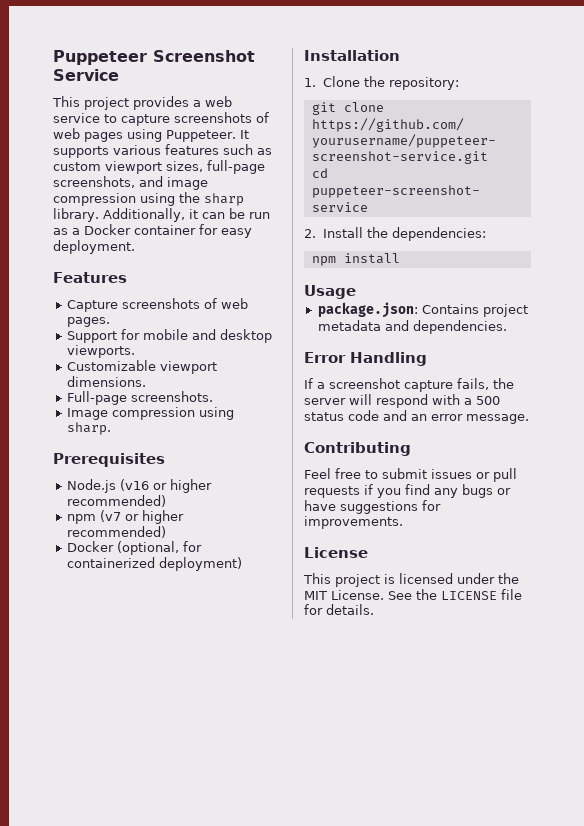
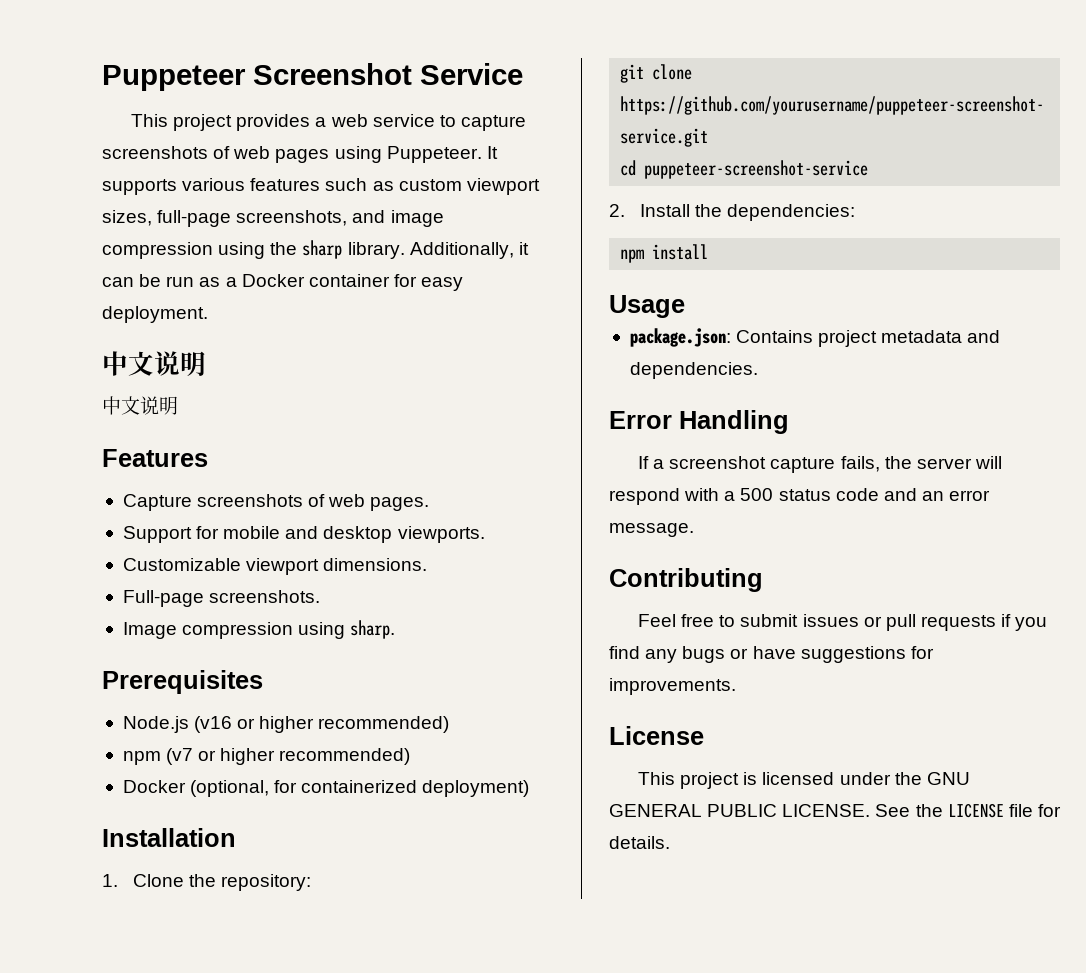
  Additionally, it can be run as a Docker container for easy deployment.
+ 中文说明
+ 中文说明
- This project is licensed under the MIT License.
+ This project is licensed under the GNU GENERAL PUBLIC LICENSE.

